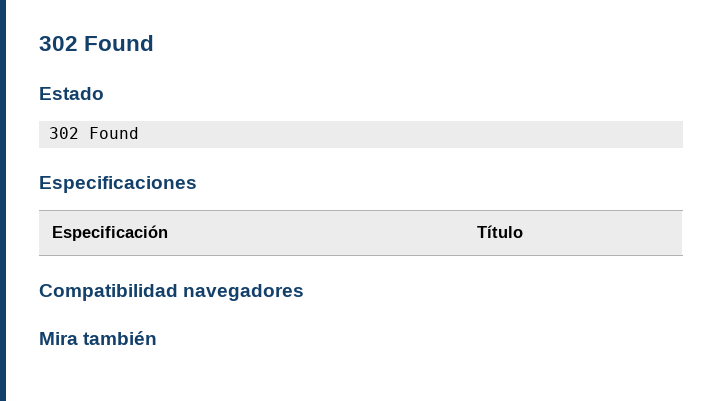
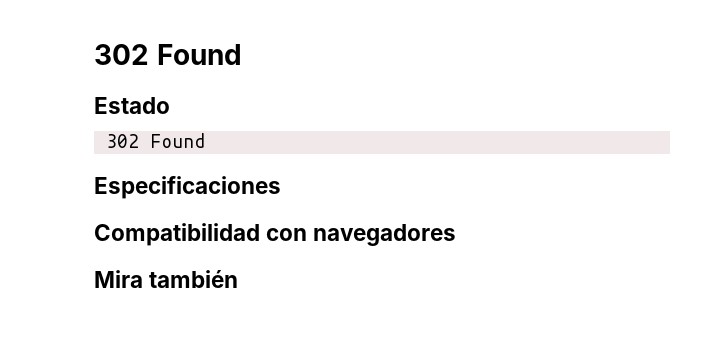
- Especificación | Título
- Compatibilidad navegadores
+ Compatibilidad con navegadores

